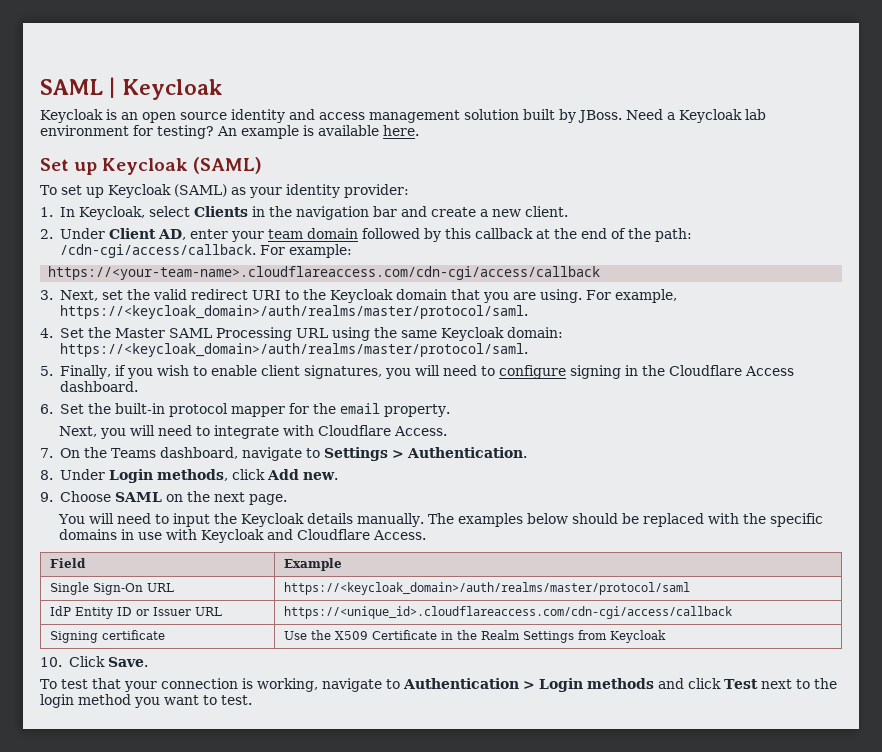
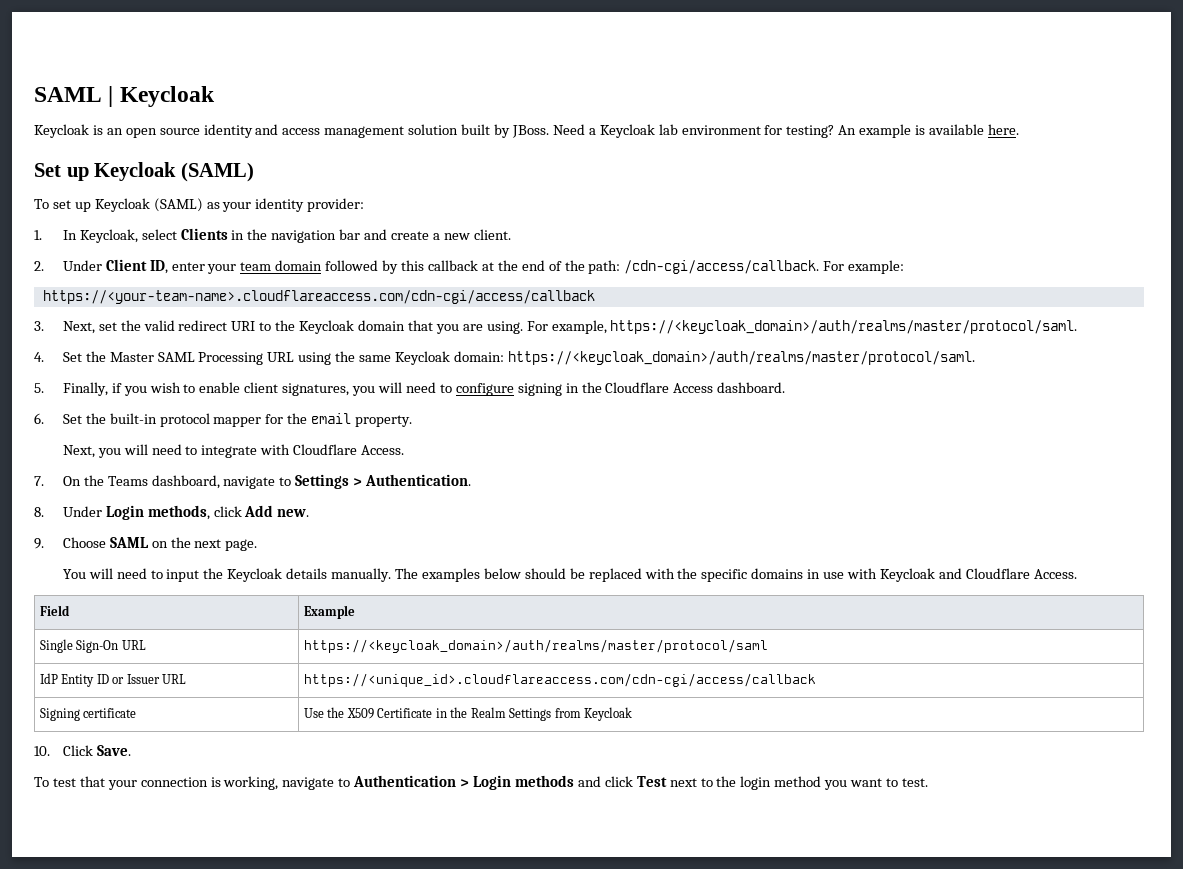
- 2. Under Client AD, enter your team domain followed by this callback at the end of the path: /cdn-cgi/access/callback.
+ 2. Under Client ID, enter your team domain followed by this callback at the end of the path: /cdn-cgi/access/callback.

